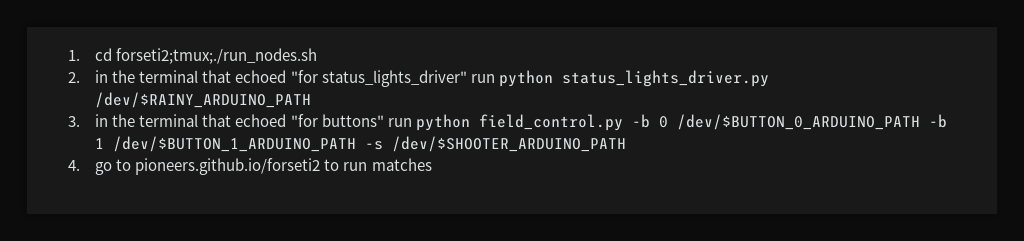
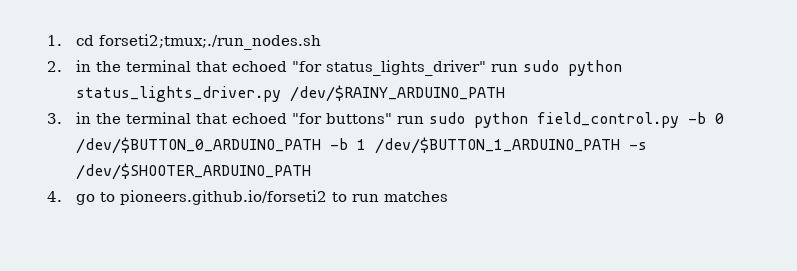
- 2. in the terminal that echoed "for status_lights_driver" run python status_lights_driver.py /dev/$RAINY_ARDUINO_PATH
+ 2. in the terminal that echoed "for status_lights_driver" run sudo python status_lights_driver.py /dev/$RAINY_ARDUINO_PATH
- 3. in the terminal that echoed "for buttons" run python field_control.py -b 0 /dev/$BUTTON_0_ARDUINO_PATH -b 1 /dev/$BUTTON_1_ARDUINO_PATH -s /dev/$SHOOTER_ARDUINO_PATH
+ 3. in the terminal that echoed "for buttons" run sudo python field_control.py -b 0 /dev/$BUTTON_0_ARDUINO_PATH -b 1 /dev/$BUTTON_1_ARDUINO_PATH -s /dev/$SHOOTER_ARDUINO_PATH

